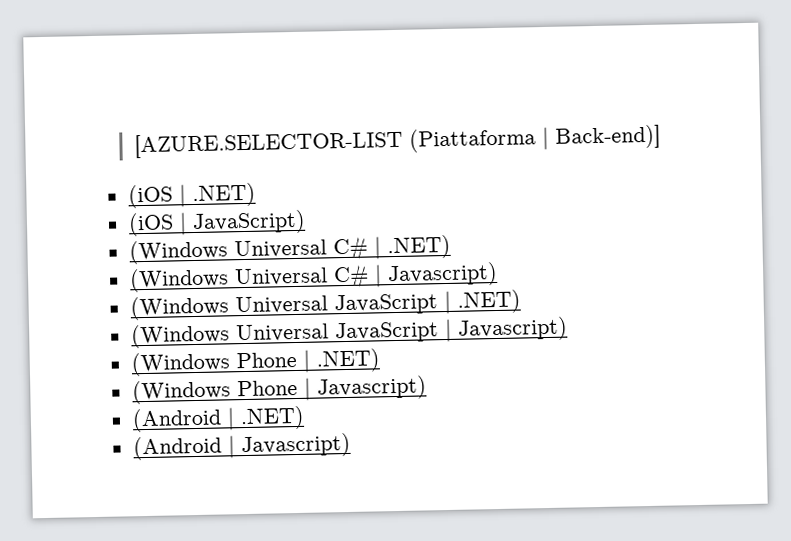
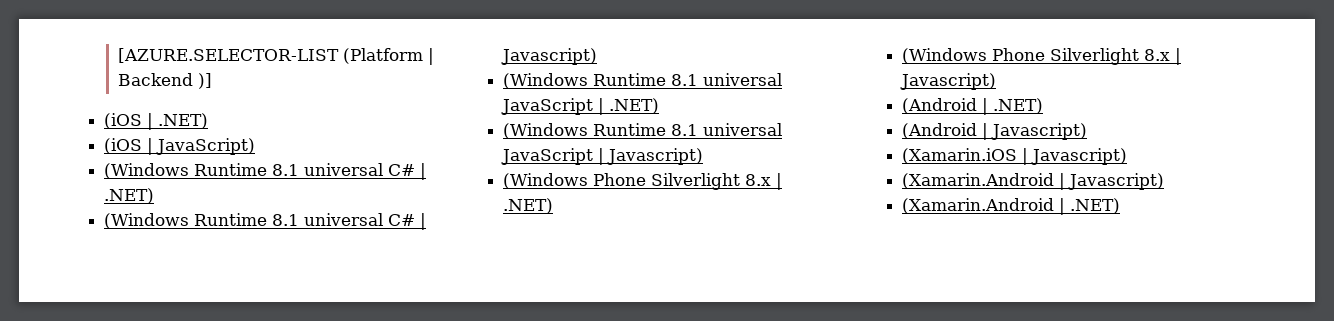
- [AZURE.SELECTOR-LIST (Piattaforma | Back-end)]
+ [AZURE.SELECTOR-LIST (Platform | Backend )]
- (Windows Universal C# | .NET)
+ (Windows Runtime 8.1 universal C# | .NET)
- (Windows Universal C# | Javascript)
+ (Windows Runtime 8.1 universal C# | Javascript)
- (Windows Universal JavaScript | .NET)
+ (Windows Runtime 8.1 universal JavaScript | .NET)
- (Windows Universal JavaScript | Javascript)
+ (Windows Runtime 8.1 universal JavaScript | Javascript)
- (Windows Phone | .NET)
+ (Windows Phone Silverlight 8.x | .NET)
- (Windows Phone | Javascript)
+ (Windows Phone Silverlight 8.x | Javascript)
+ (Xamarin.iOS | Javascript)
+ (Xamarin.Android | Javascript)
+ (Xamarin.Android | .NET)

